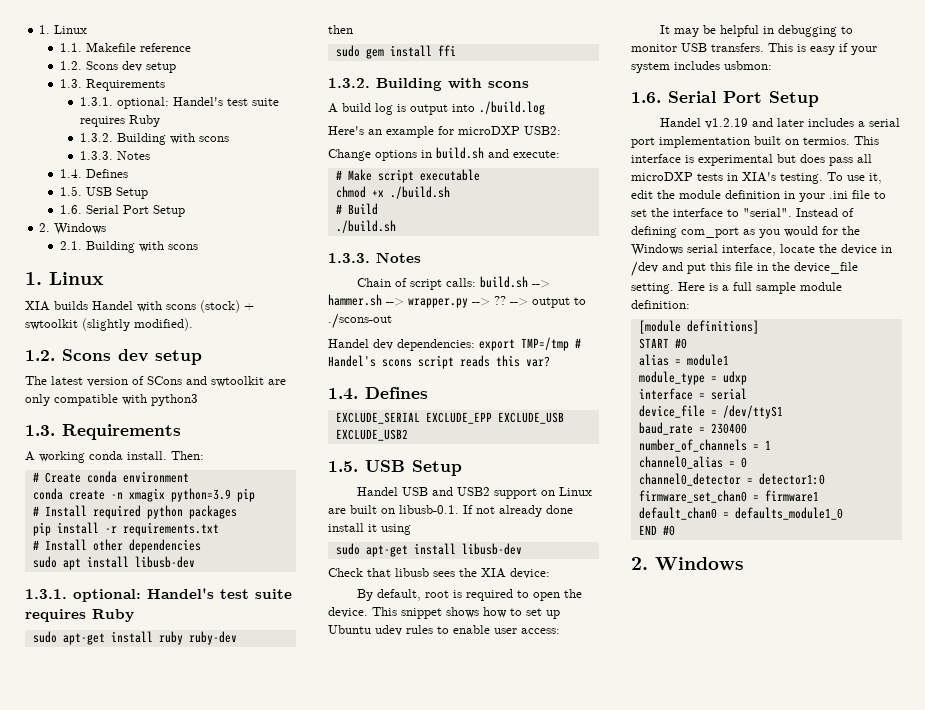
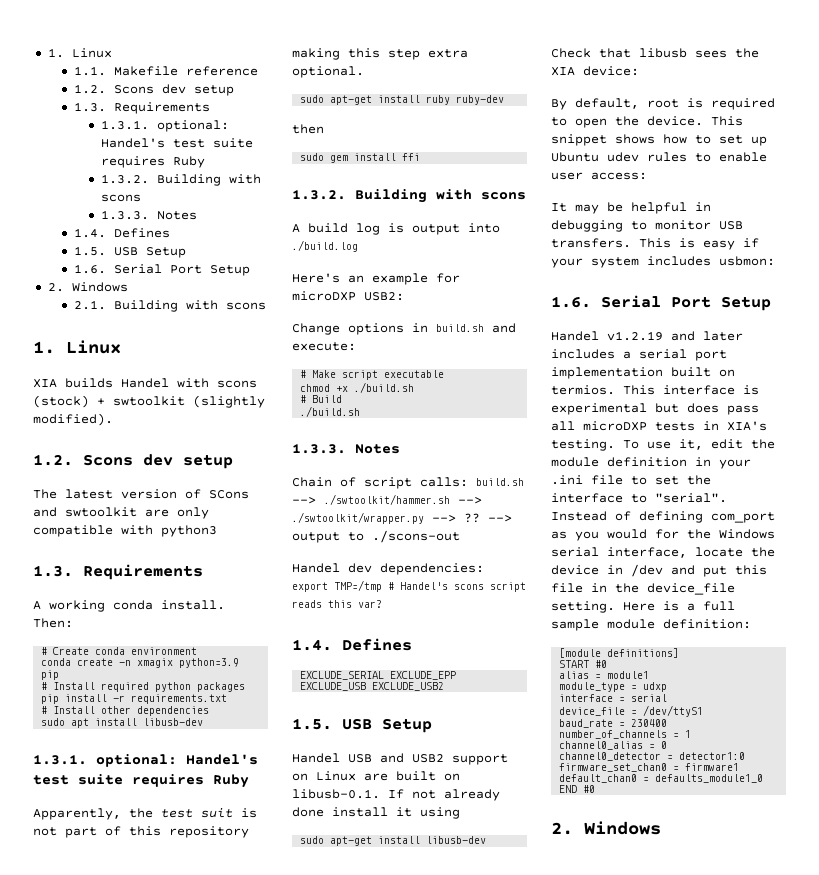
+ Apparently, the test suit is not part of this repository making this step extra optional.
- Chain of script calls: build.sh --> hammer.sh --> wrapper.py --> ??
+ Chain of script calls: build.sh --> ./swtoolkit/hammer.sh --> ./swtoolkit/wrapper.py --> ??

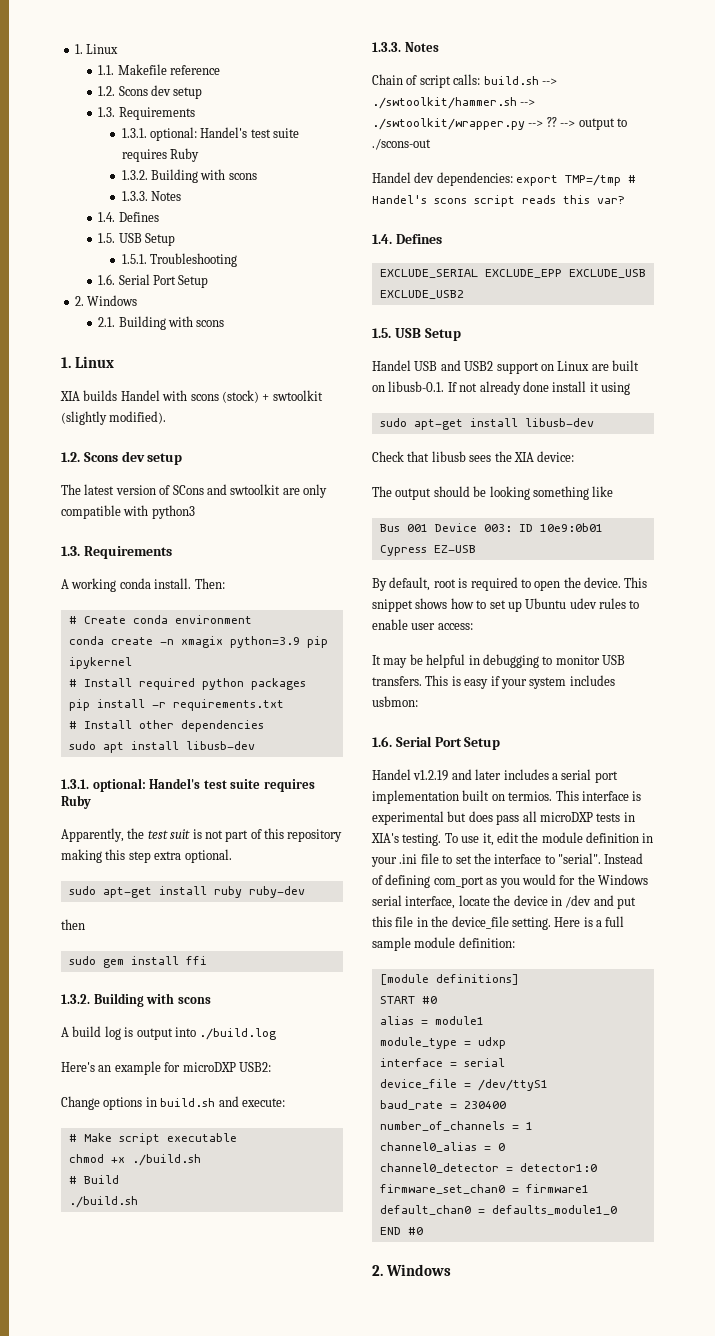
+ 1.5.1. Troubleshooting
- conda create -n xmagix python=3.9 pip
+ conda create -n xmagix python=3.9 pip ipykernel
+ The output should be looking something like
+ Bus 001 Device 003: ID 10e9:0b01 Cypress EZ-USB

